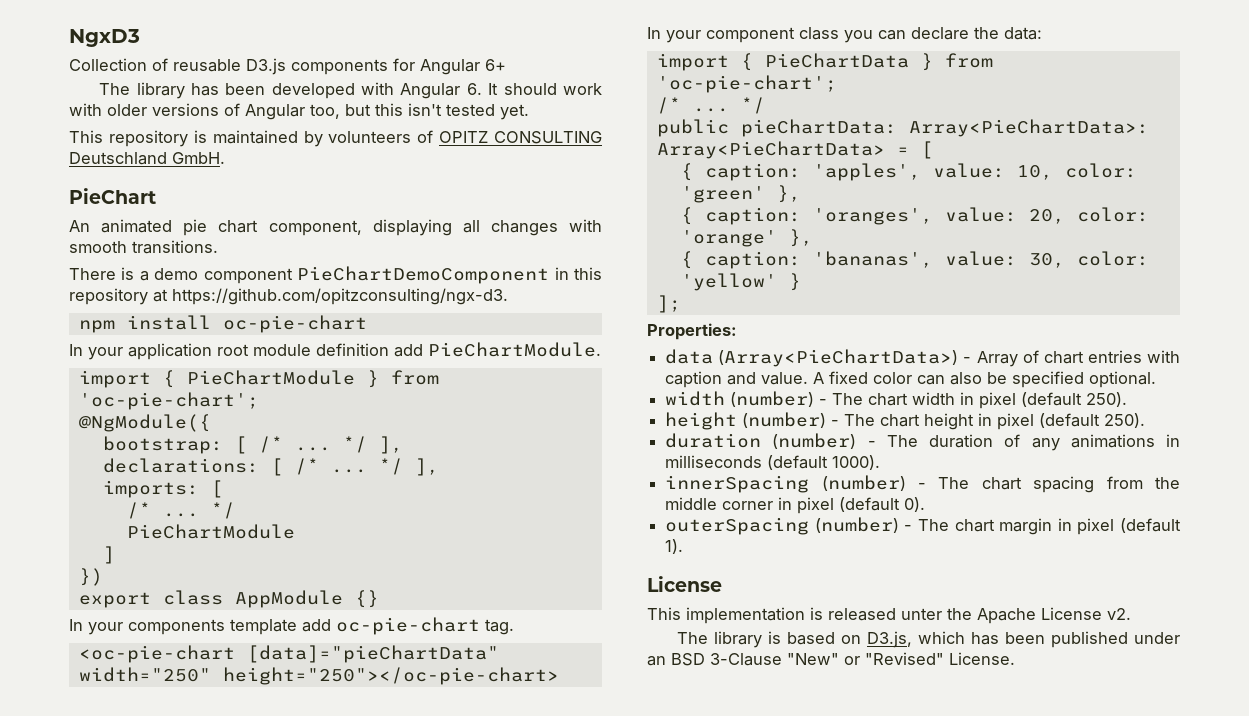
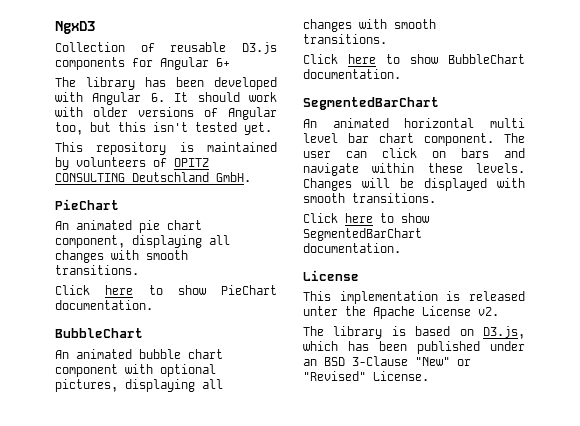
- There is a demo component PieChartDemoComponent in this repository at https://github.com/opitzconsulting/ngx-d3.
- npm install oc-pie-chart
- In your application root module definition add PieChartModule.
- import { PieChartModule } from 'oc-pie-chart';
- @NgModule({
- bootstrap: [ /* ... */ ],
- declarations: [ /* ... */ ],
- imports: [
- /* ... */
- PieChartModule
- ]
- })
- export class AppModule {}
- In your components template add oc-pie-chart tag.
- <oc-pie-chart [data]="pieChartData" width="250" height="250"></oc-pie-chart>
- In your component class you can declare the data:
- import { PieChartData } from 'oc-pie-chart';
- /* ... */
- public pieChartData: Array<PieChartData>: Array<PieChartData> = [
- { caption: 'apples', value: 10, color: 'green' },
- { caption: 'oranges', value: 20, color: 'orange' },
- { caption: 'bananas', value: 30, color: 'yellow' }
- ];
- Properties:
- data (Array<PieChartData>) - Array of chart entries with caption and value. A fixed color can also be specified optional.
- width (number) - The chart width in pixel (default 250).
- height (number) - The chart height in pixel (default 250).
- duration (number) - The duration of any animations in milliseconds (default 1000).
- innerSpacing (number) - The chart spacing from the middle corner in pixel (default 0).
- outerSpacing (number) - The chart margin in pixel (default 1).
+ Click here to show PieChart documentation.
+ BubbleChart
+ An animated bubble chart component with optional pictures, displaying all changes with smooth transitions.
+ Click here to show BubbleChart documentation.
+ SegmentedBarChart
+ An animated horizontal multi level bar chart component. The user can click on bars and navigate within these levels. Changes will be displayed with smooth transitions.
+ Click here to show SegmentedBarChart documentation.

